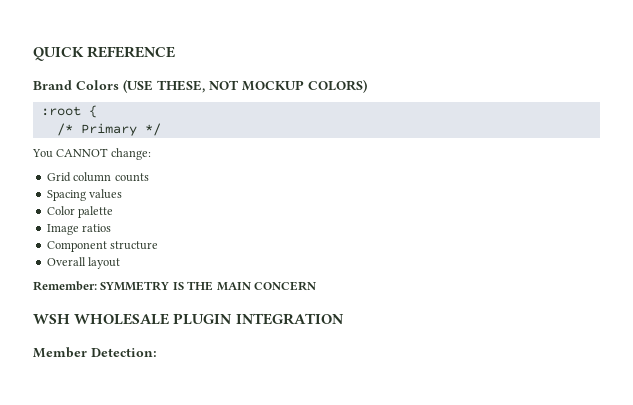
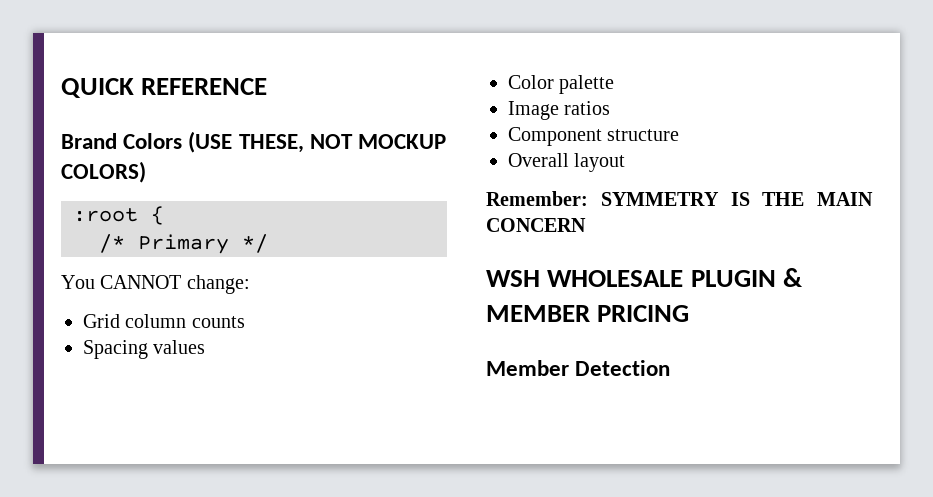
- WSH WHOLESALE PLUGIN INTEGRATION
+ WSH WHOLESALE PLUGIN & MEMBER PRICING
- Member Detection:
+ Member Detection

